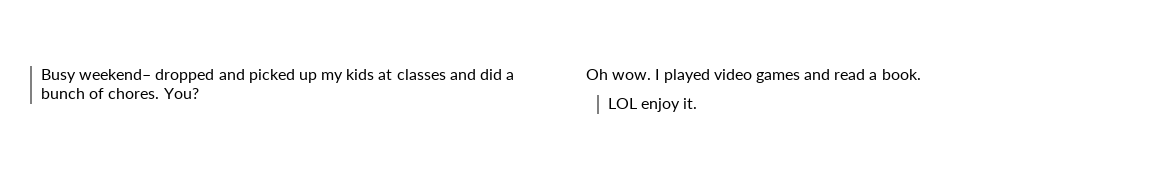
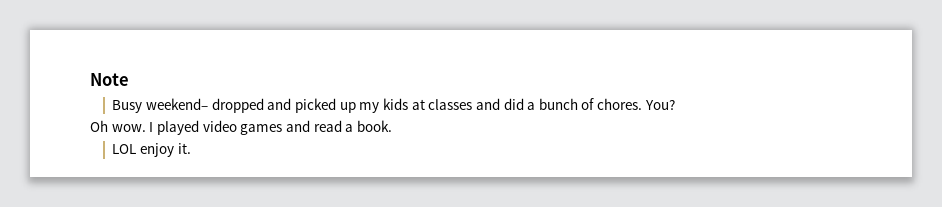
+ Note

